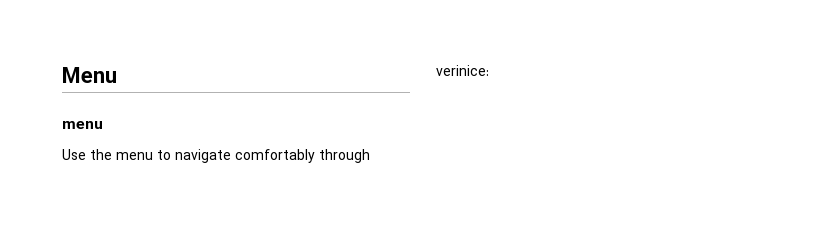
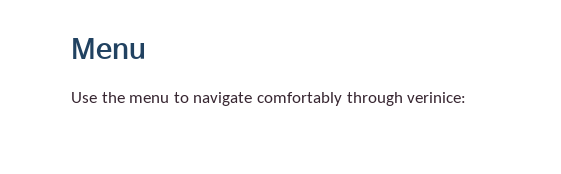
  Menu
- menu

